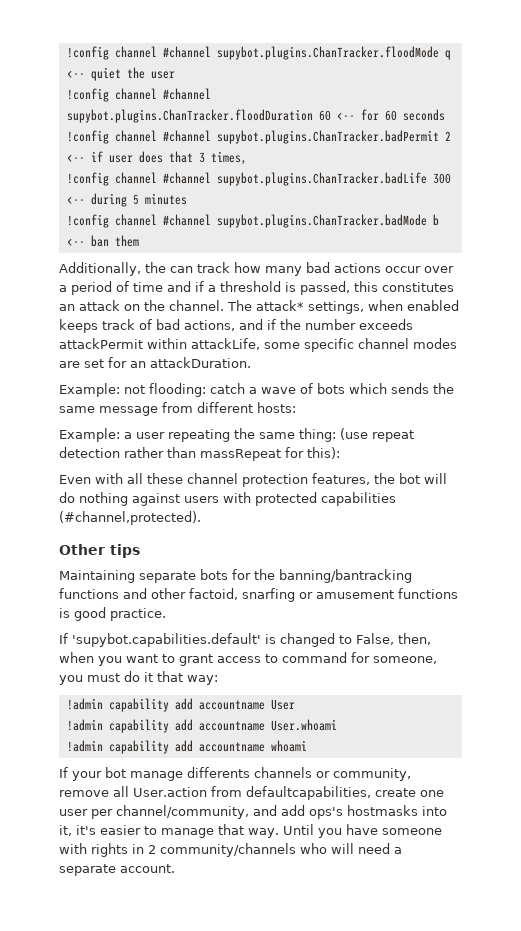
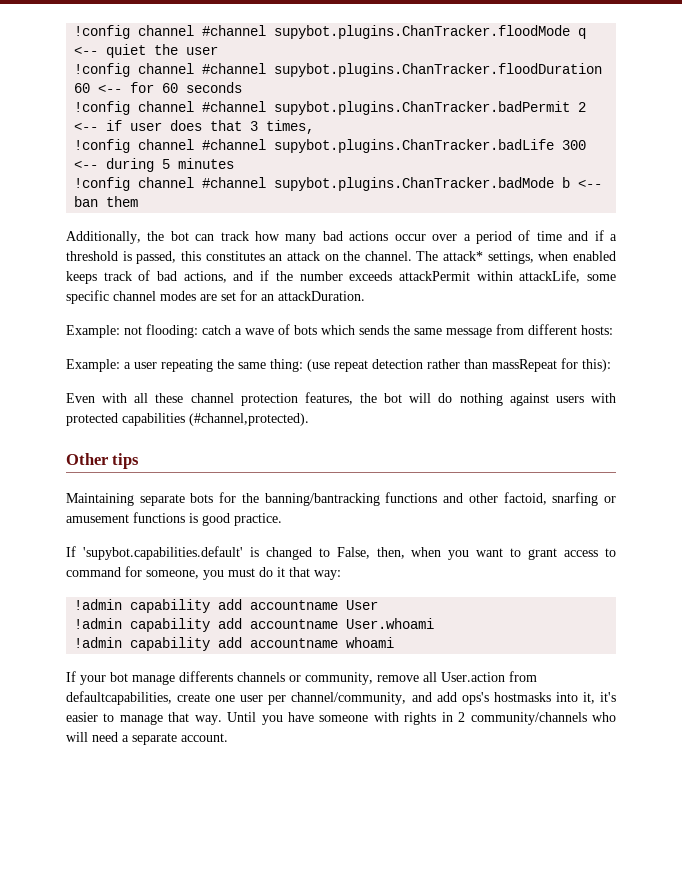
- Additionally, the can track how many bad actions occur over a period of time and if a threshold is passed, this constitutes an attack on the channel.
+ Additionally, the bot can track how many bad actions occur over a period of time and if a threshold is passed, this constitutes an attack on the channel.

